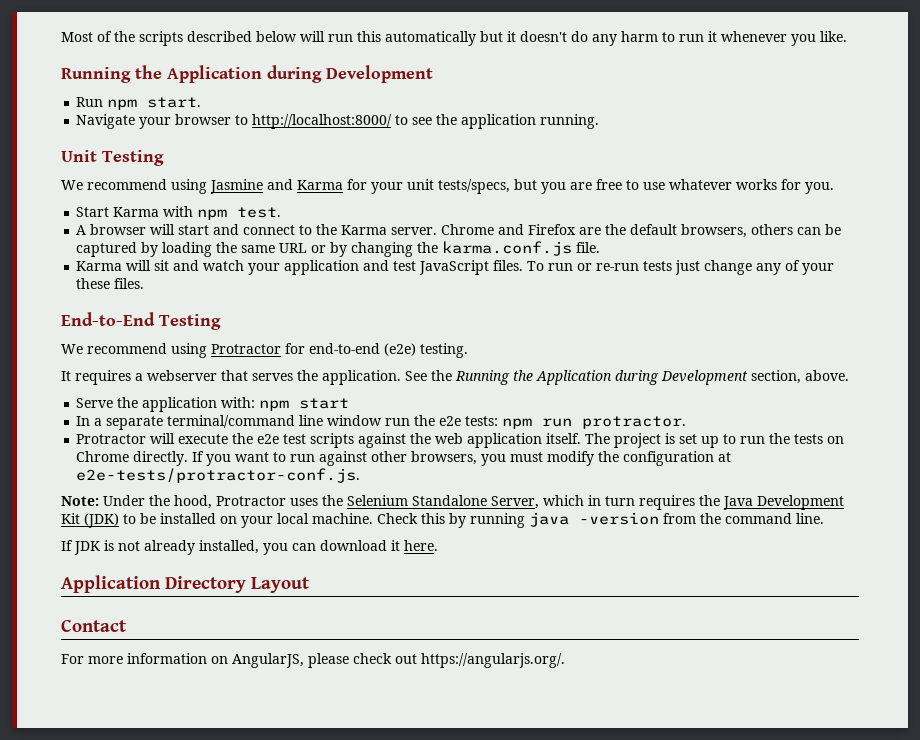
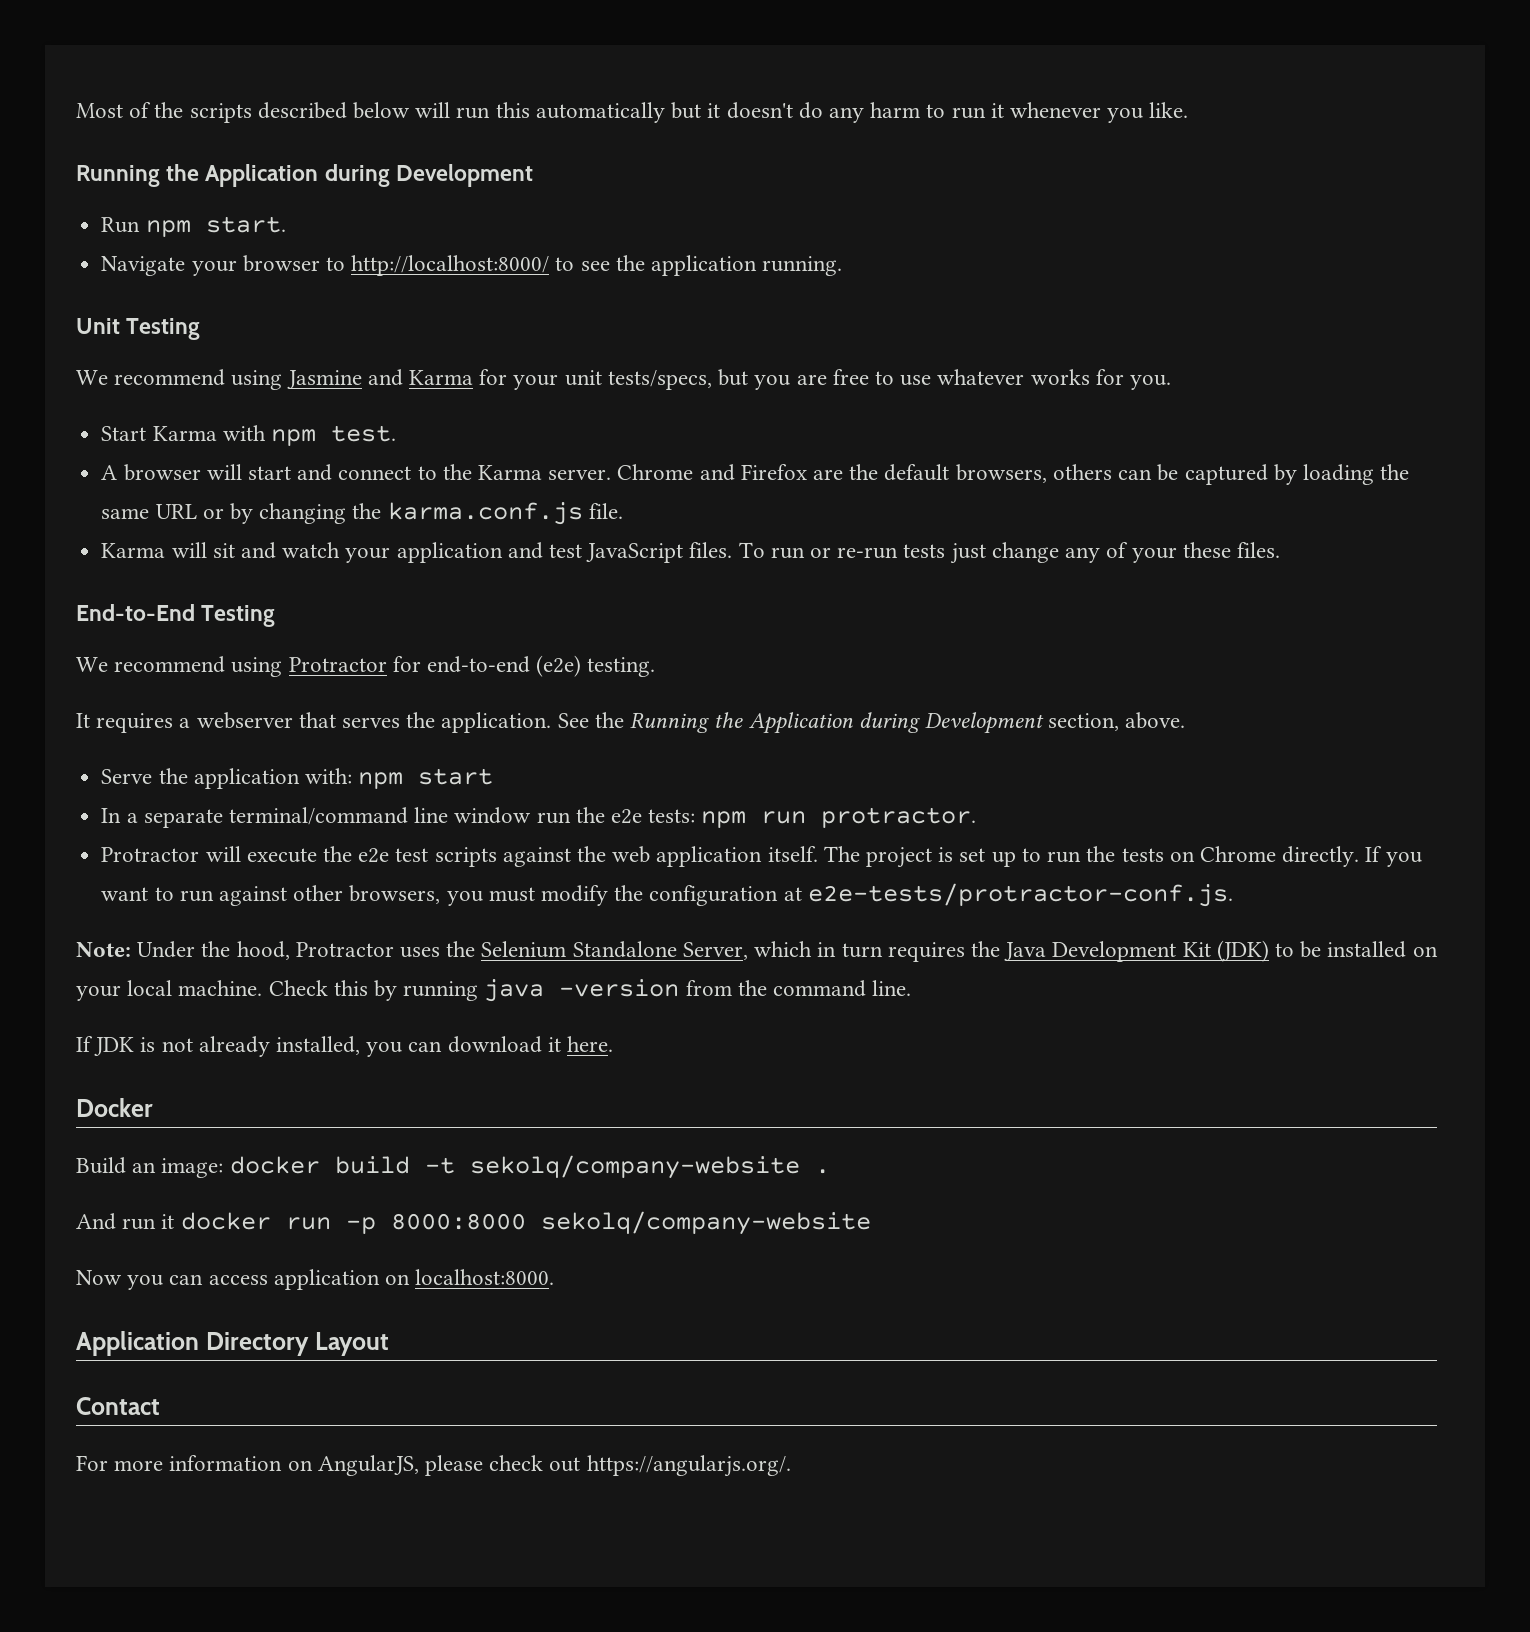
+ Docker
+ Build an image: docker build -t sekolq/company-website .
+ And run it docker run -p 8000:8000 sekolq/company-website
+ Now you can access application on localhost:8000.

